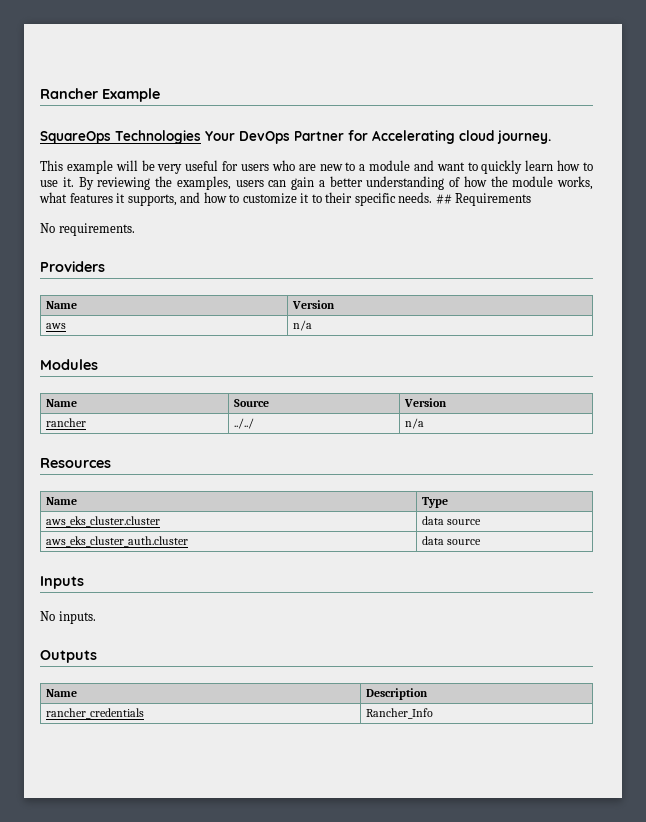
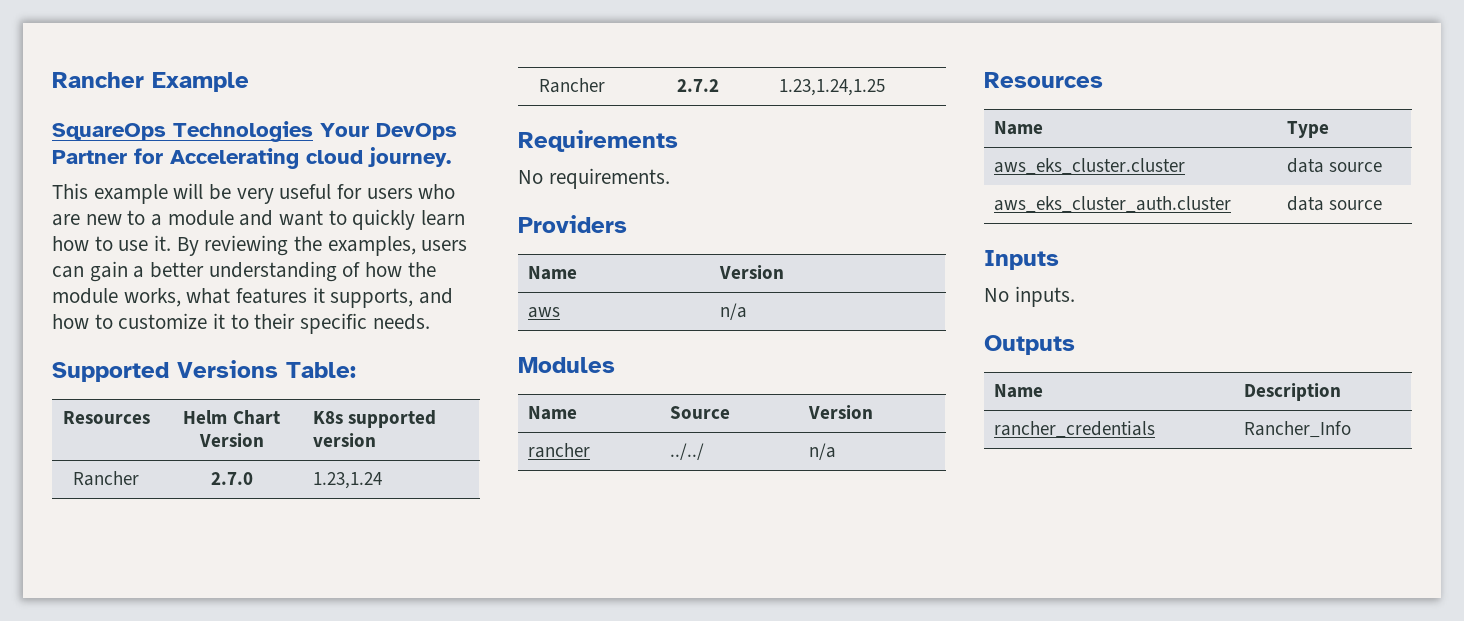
- By reviewing the examples, users can gain a better understanding of how the module works, what features it supports, and how to customize it to their specific needs. ## Requirements
+ By reviewing the examples, users can gain a better understanding of how the module works, what features it supports, and how to customize it to their specific needs.
+ Supported Versions Table:
+ Resources | Helm Chart Version | K8s supported version
+ Rancher | 2.7.0 | 1.23,1.24
+ Rancher | 2.7.2 | 1.23,1.24,1.25
+ Requirements

